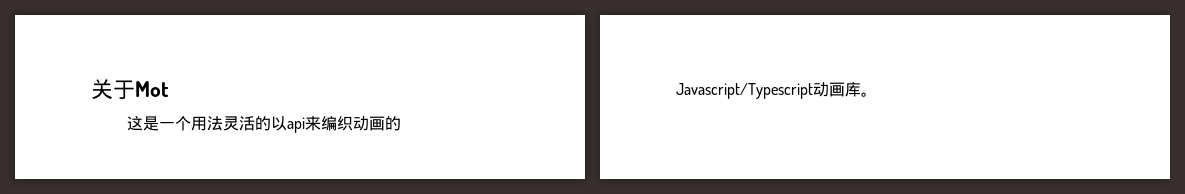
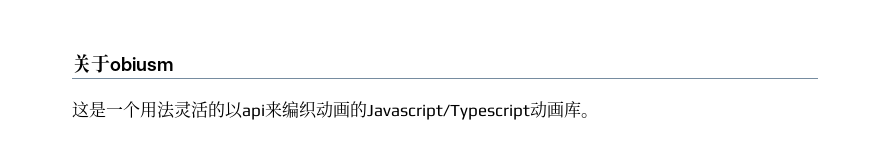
- 关于Mot
+ 关于obiusm

